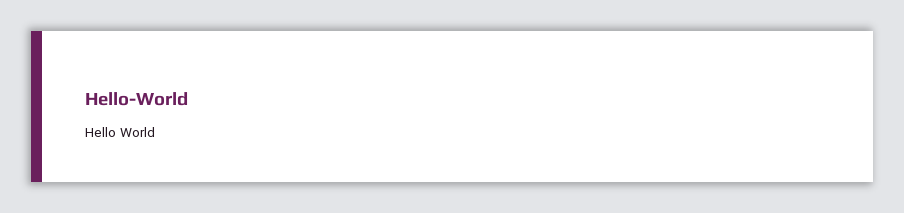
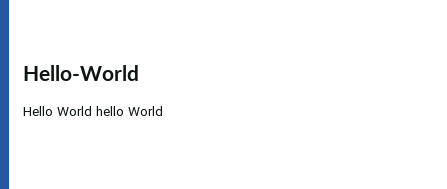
- Hello World
+ Hello World hello World

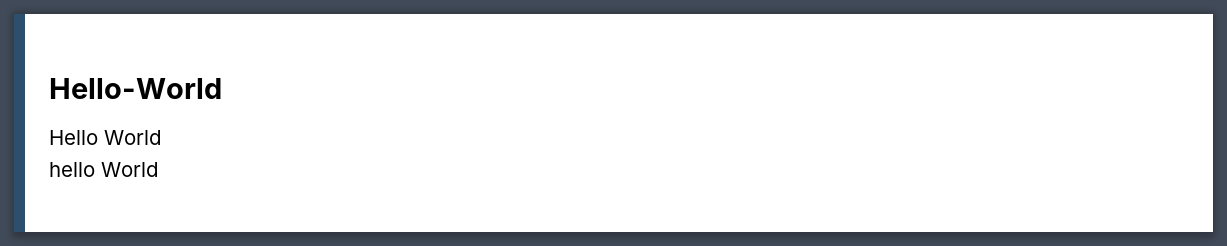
- Hello World hello World
+ Hello World
+ hello World

